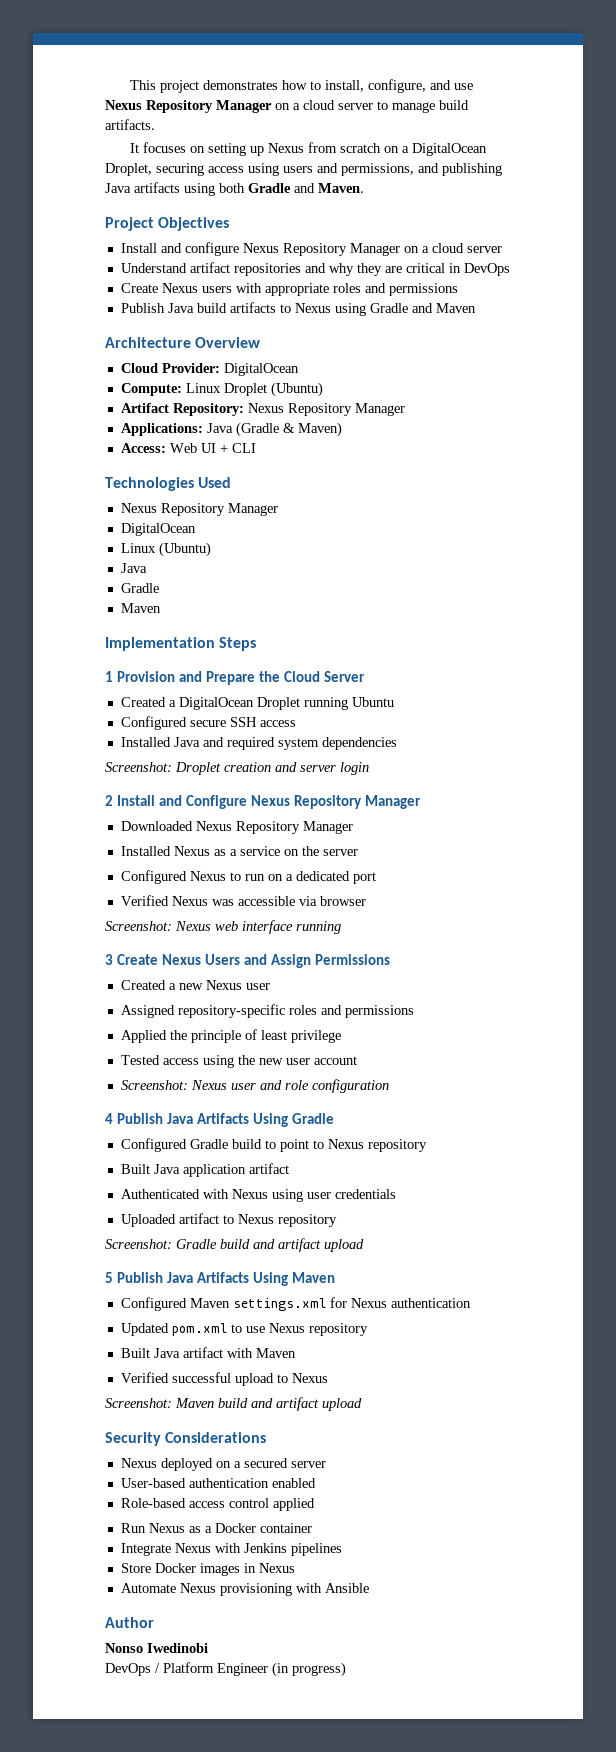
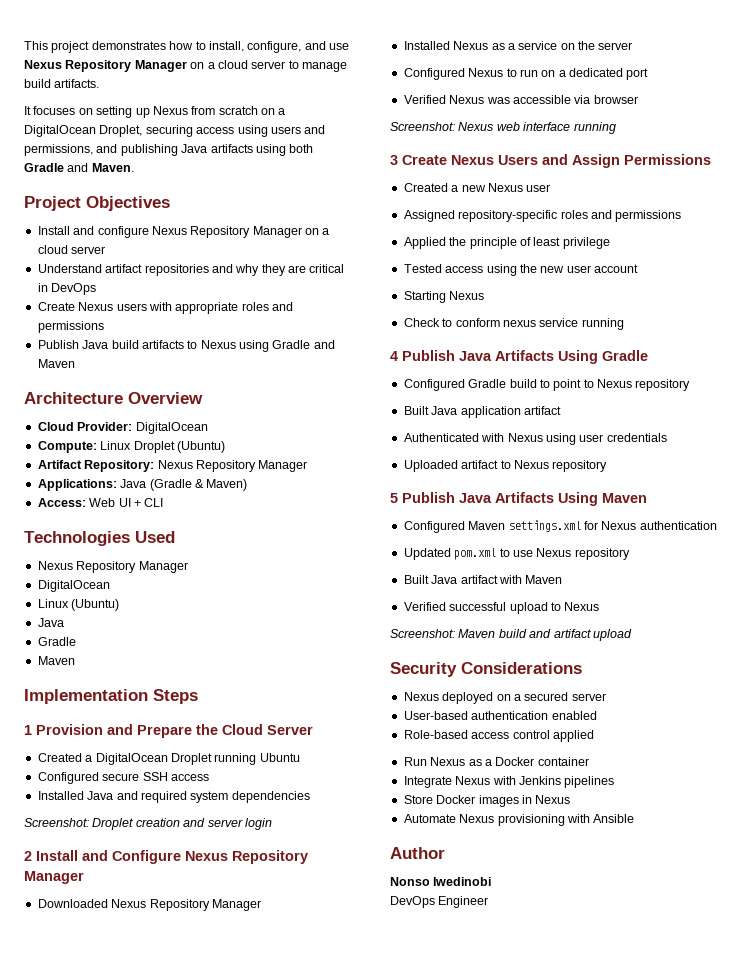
- Screenshot: Nexus user and role configuration
+ Starting Nexus
+ Check to conform nexus service running
- Screenshot: Gradle build and artifact upload
- DevOps / Platform Engineer (in progress)
+ DevOps Engineer

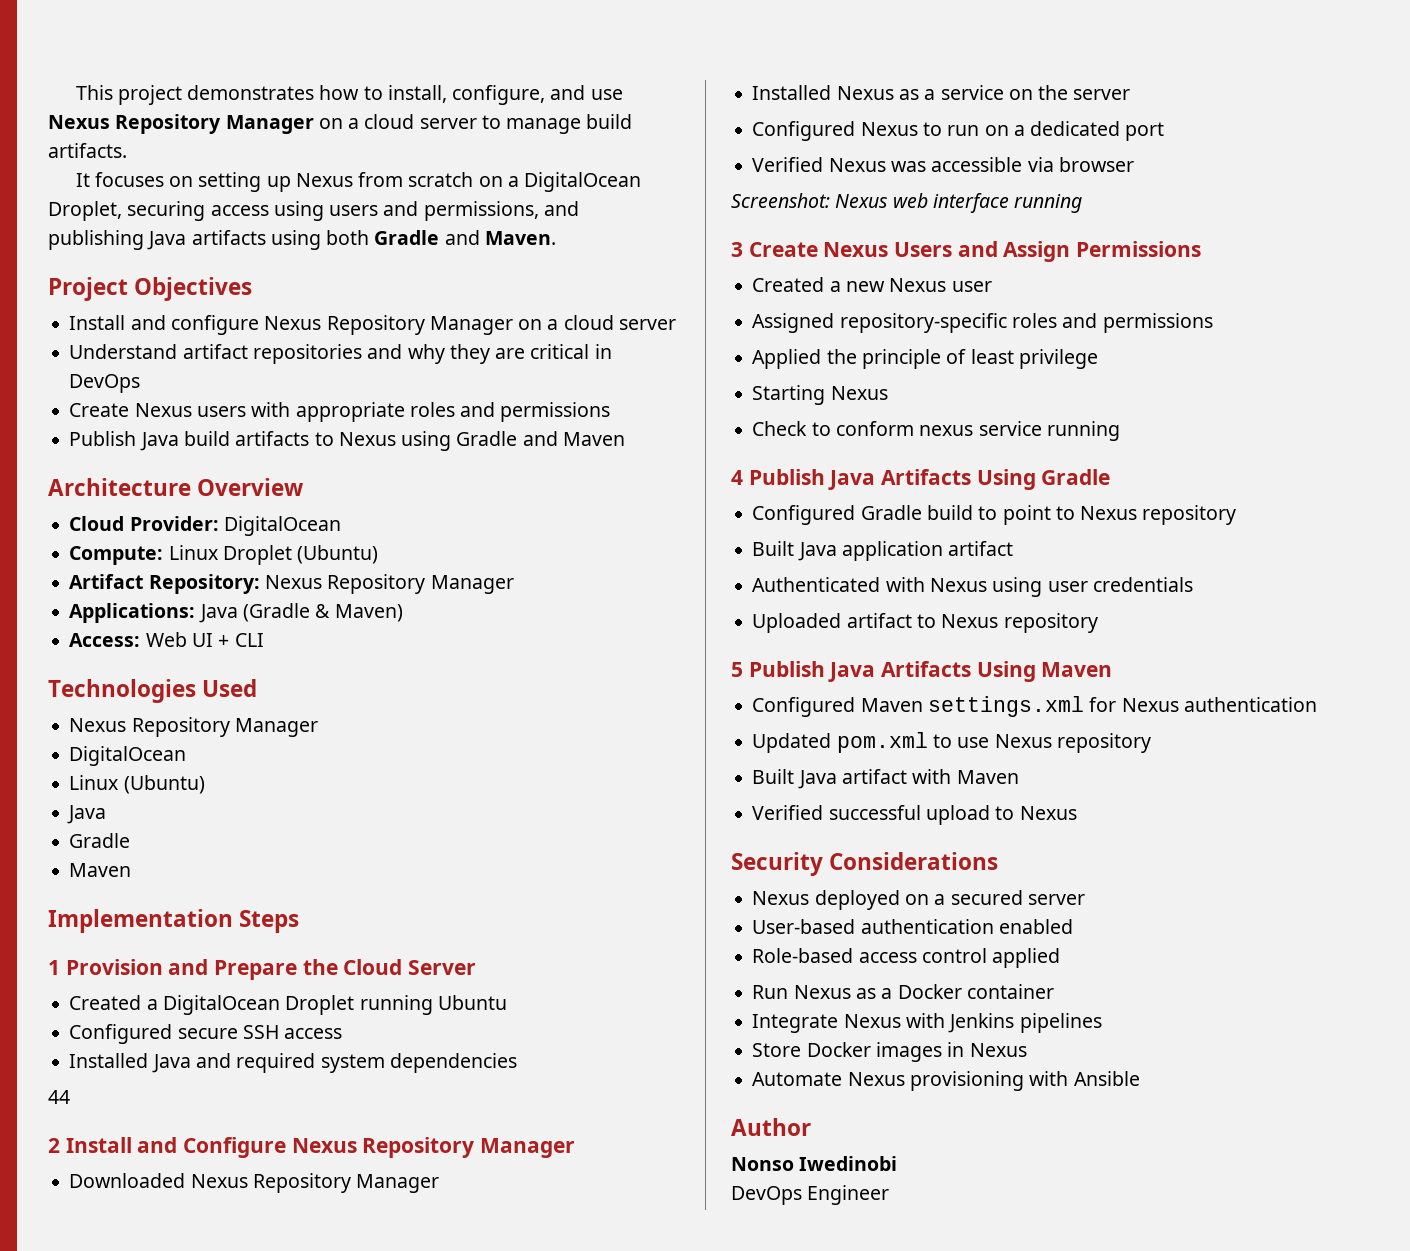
- Screenshot: Droplet creation and server login
+ 44
- Tested access using the new user account
- Screenshot: Maven build and artifact upload

